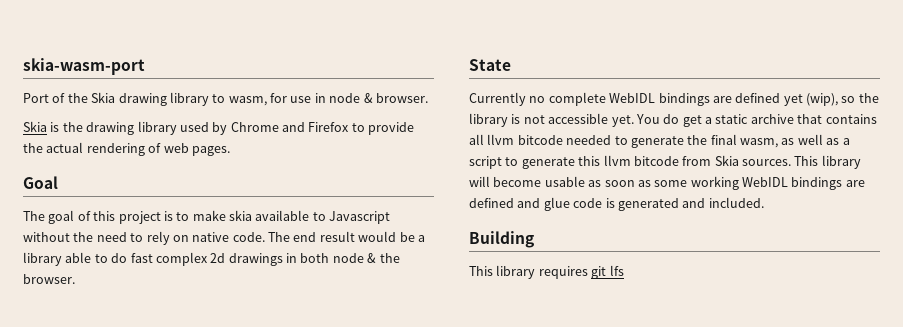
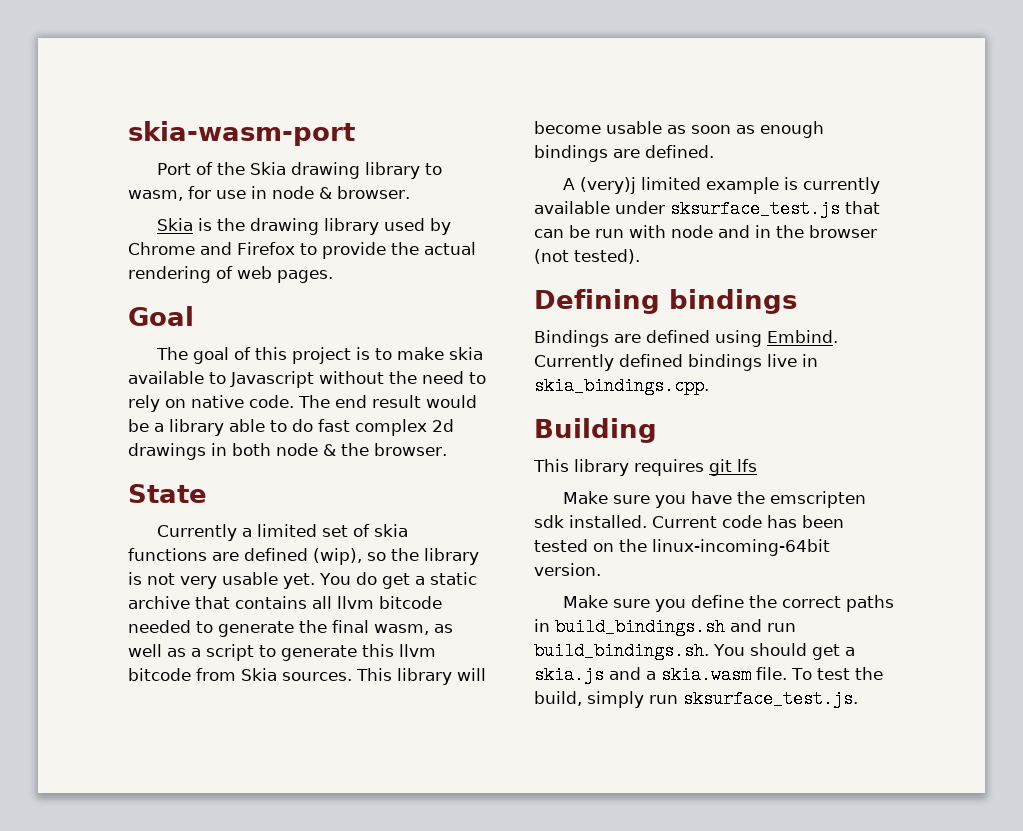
- Currently no complete WebIDL bindings are defined yet (wip), so the library is not accessible yet.
+ Currently a limited set of skia functions are defined (wip), so the library is not very usable yet.
- This library will become usable as soon as some working WebIDL bindings are defined and glue code is generated and included.
+ This library will become usable as soon as enough bindings are defined.
+ A (very)j limited example is currently available under sksurface_test.js that can be run with node and in the browser (not tested).
+ Defining bindings
+ Bindings are defined using Embind. Currently defined bindings live in skia_bindings.cpp.
+ Make sure you have the emscripten sdk installed. Current code has been tested on the linux-incoming-64bit version.
+ Make sure you define the correct paths in build_bindings.sh and run build_bindings.sh. You should get a skia.js and a skia.wasm file. To test the build, simply run sksurface_test.js.

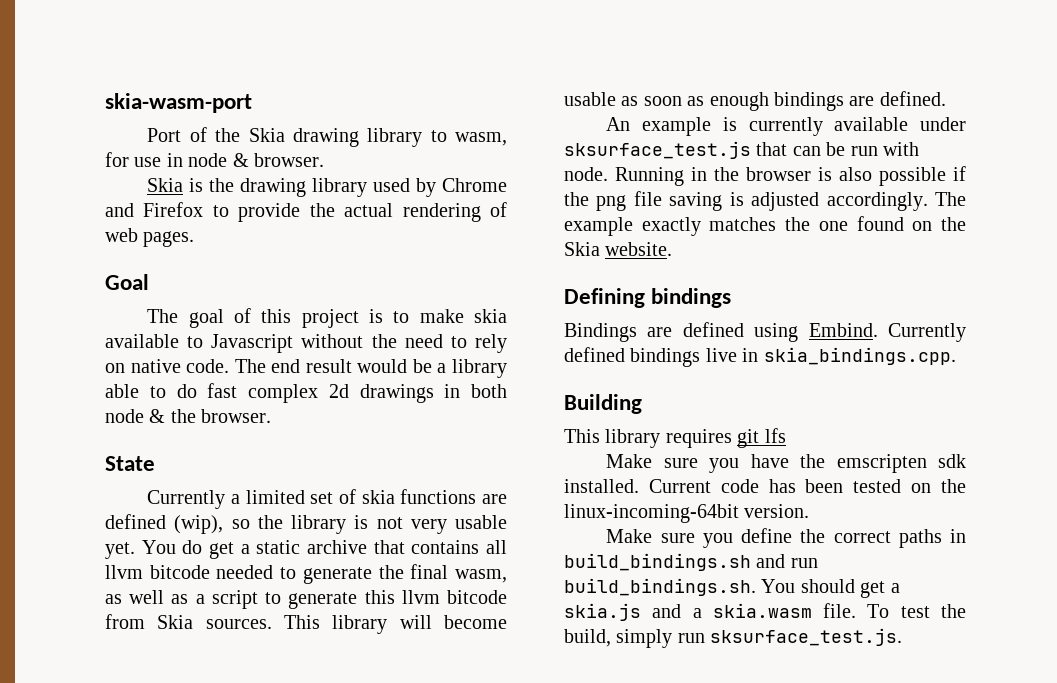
- A (very)j limited example is currently available under sksurface_test.js that can be run with node and in the browser (not tested).
+ An example is currently available under sksurface_test.js that can be run with node. Running in the browser is also possible if the png file saving is adjusted accordingly. The example exactly matches the one found on the Skia website.

